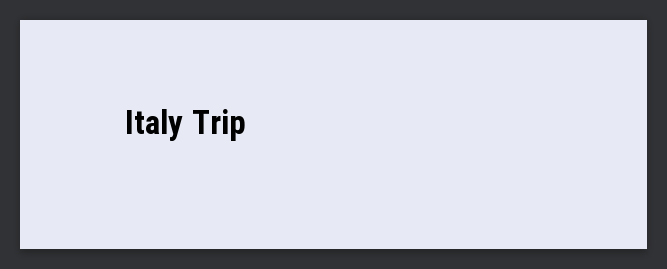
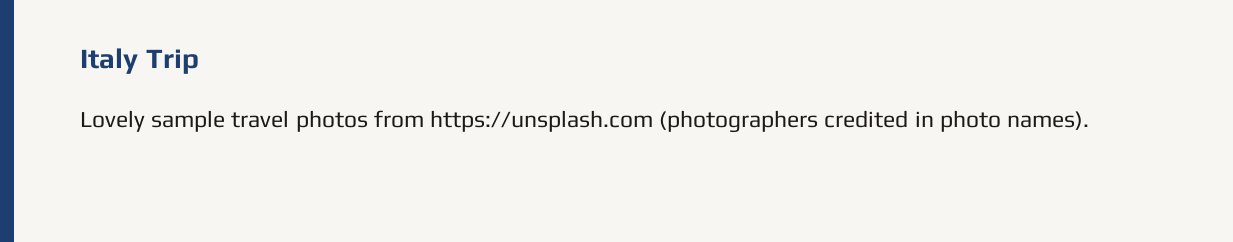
+ Lovely sample travel photos from https://unsplash.com (photographers credited in photo names).

